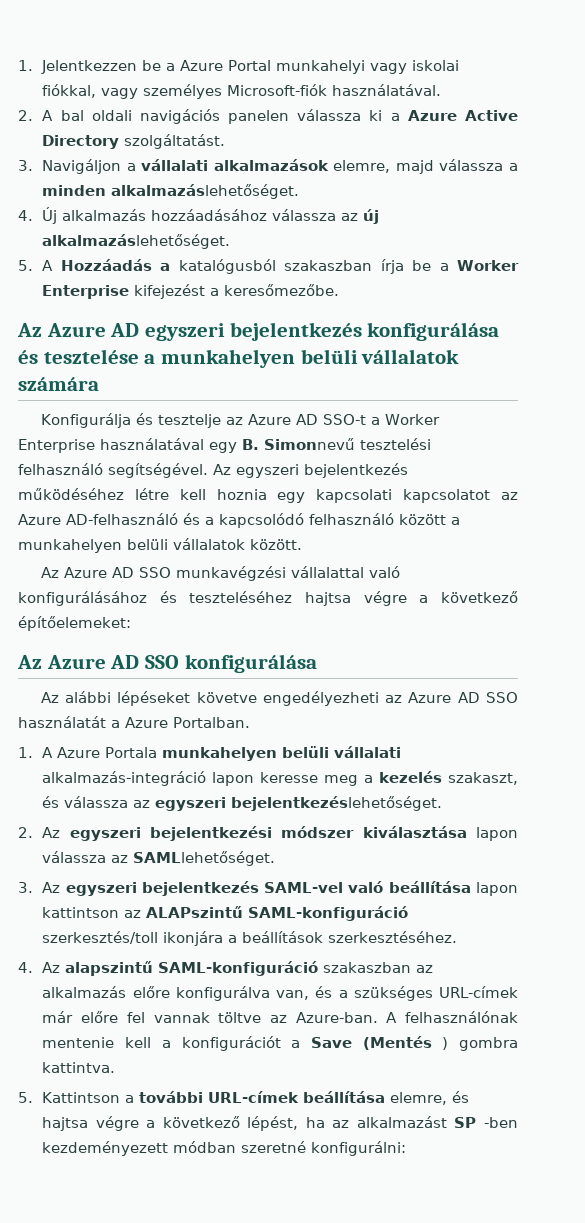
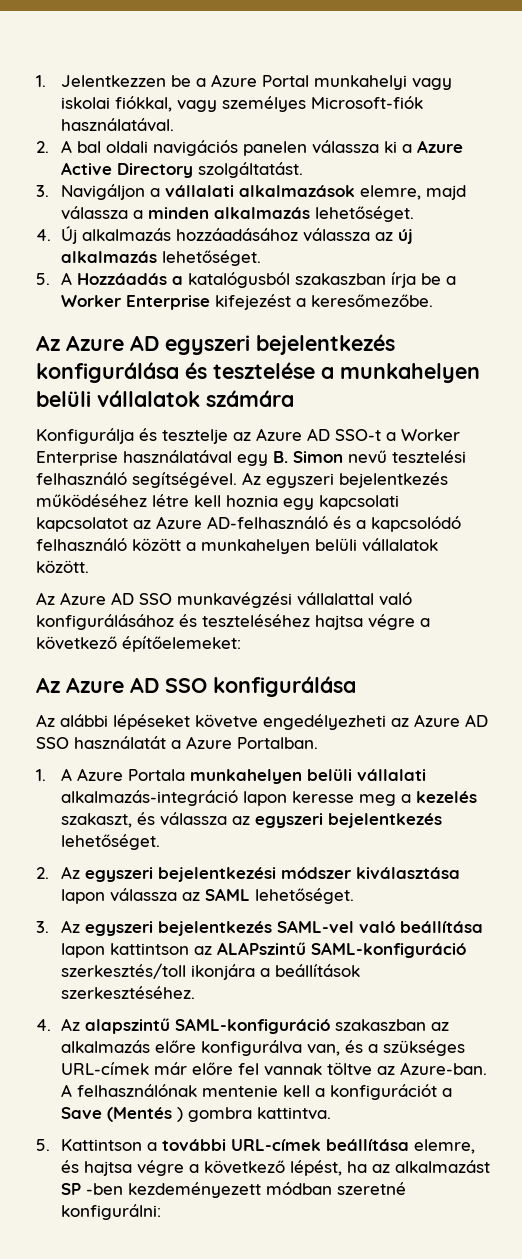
- 3. Navigáljon a vállalati alkalmazások elemre, majd válassza a minden alkalmazáslehetőséget.
+ 3. Navigáljon a vállalati alkalmazások elemre, majd válassza a minden alkalmazás lehetőséget.
- 4. Új alkalmazás hozzáadásához válassza az új alkalmazáslehetőséget.
+ 4. Új alkalmazás hozzáadásához válassza az új alkalmazás lehetőséget.
- Konfigurálja és tesztelje az Azure AD SSO-t a Worker Enterprise használatával egy B. Simonnevű tesztelési felhasználó segítségével.
+ Konfigurálja és tesztelje az Azure AD SSO-t a Worker Enterprise használatával egy B. Simon nevű tesztelési felhasználó segítségével.
- 1. A Azure Portala munkahelyen belüli vállalati alkalmazás-integráció lapon keresse meg a kezelés szakaszt, és válassza az egyszeri bejelentkezéslehetőséget.
+ 1. A Azure Portala munkahelyen belüli vállalati alkalmazás-integráció lapon keresse meg a kezelés szakaszt, és válassza az egyszeri bejelentkezés lehetőséget.
- 2. Az egyszeri bejelentkezési módszer kiválasztása lapon válassza az SAMLlehetőséget.
+ 2. Az egyszeri bejelentkezési módszer kiválasztása lapon válassza az SAML lehetőséget.

